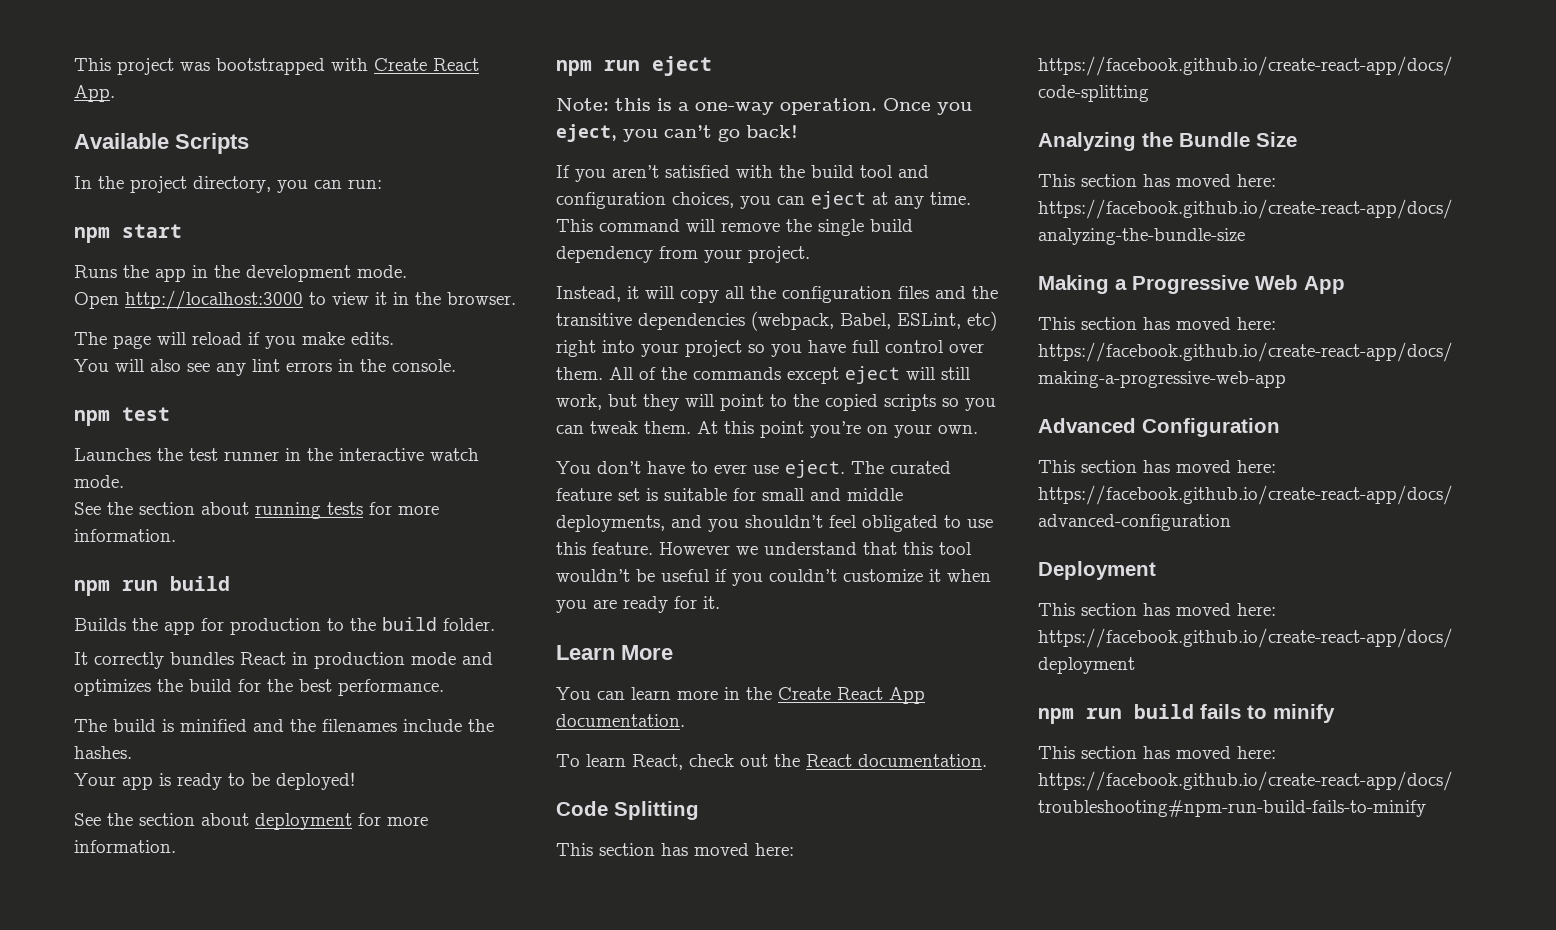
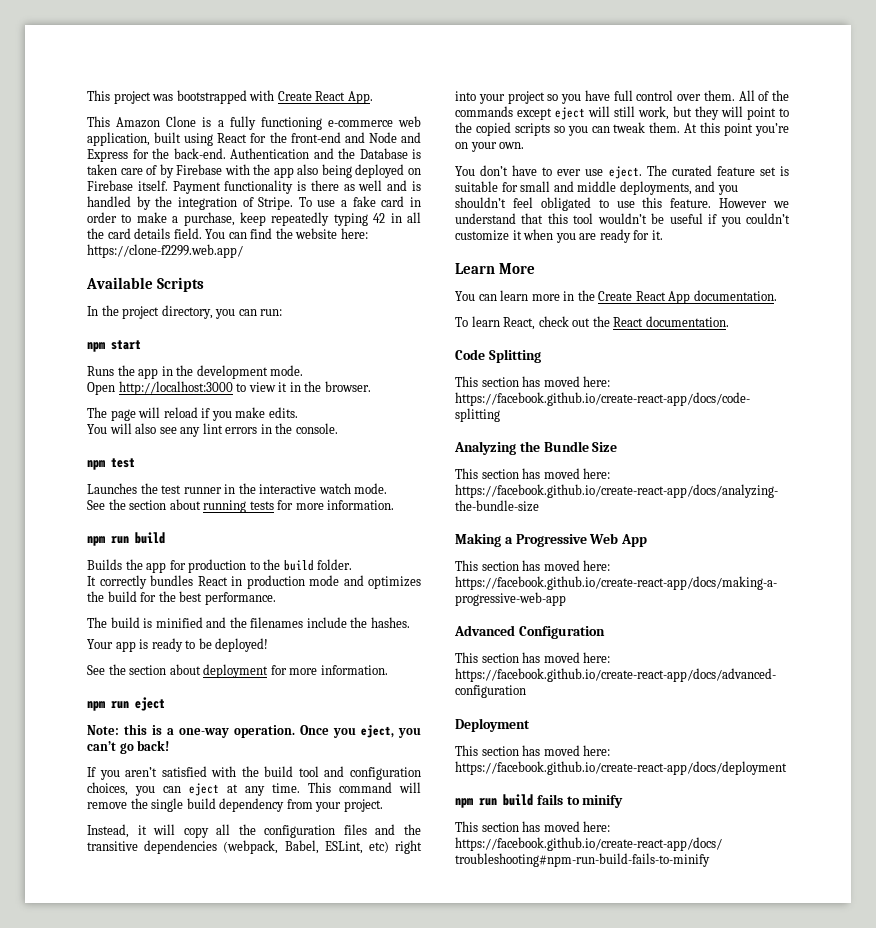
+ This Amazon Clone is a fully functioning e-commerce web application, built using React for the front-end and Node and Express for the back-end. Authentication and the Database is taken care of by Firebase with the app also being deployed on Firebase itself. Payment functionality is there as well and is handled by the integration of Stripe. To use a fake card in order to make a purchase, keep repeatedly typing 42 in all the card details field. You can find the website here: https://clone-f2299.web.app/

